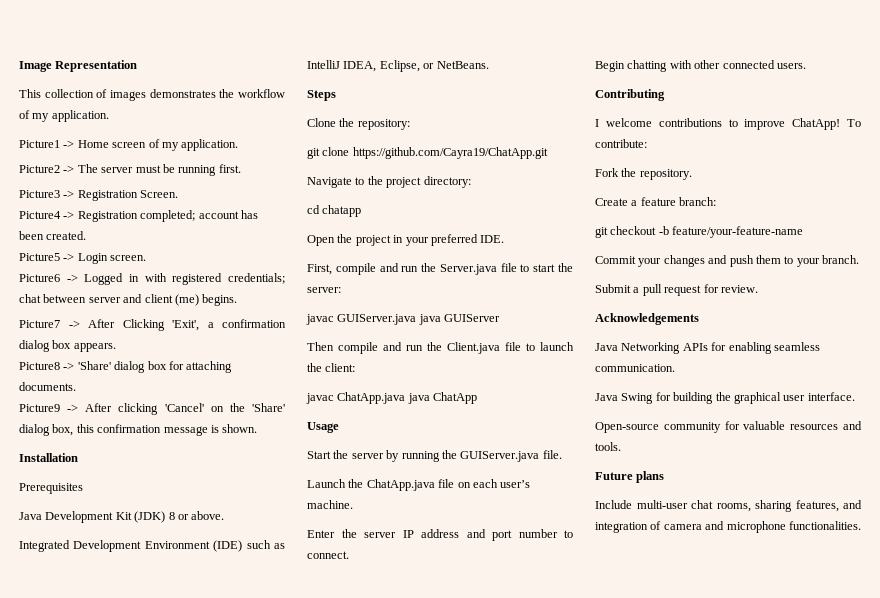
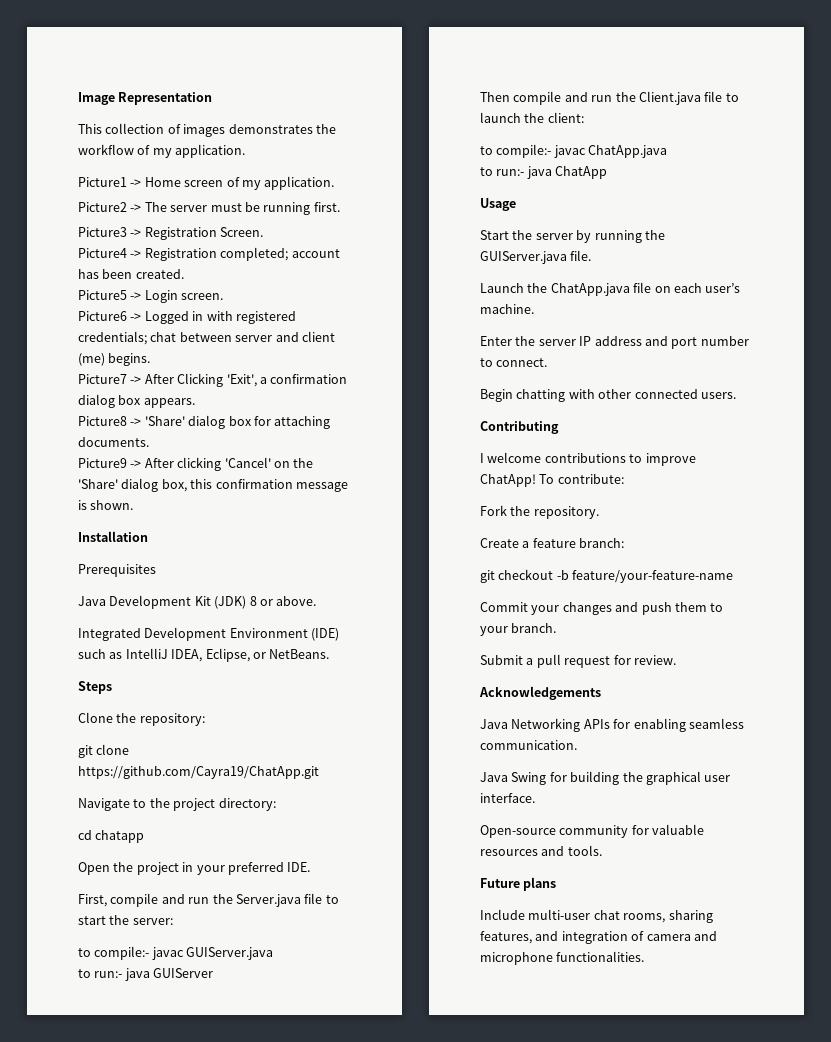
- javac GUIServer.java java GUIServer
+ to compile:- javac GUIServer.java
+ to run:- java GUIServer
- javac ChatApp.java java ChatApp
+ to compile:- javac ChatApp.java
+ to run:- java ChatApp

